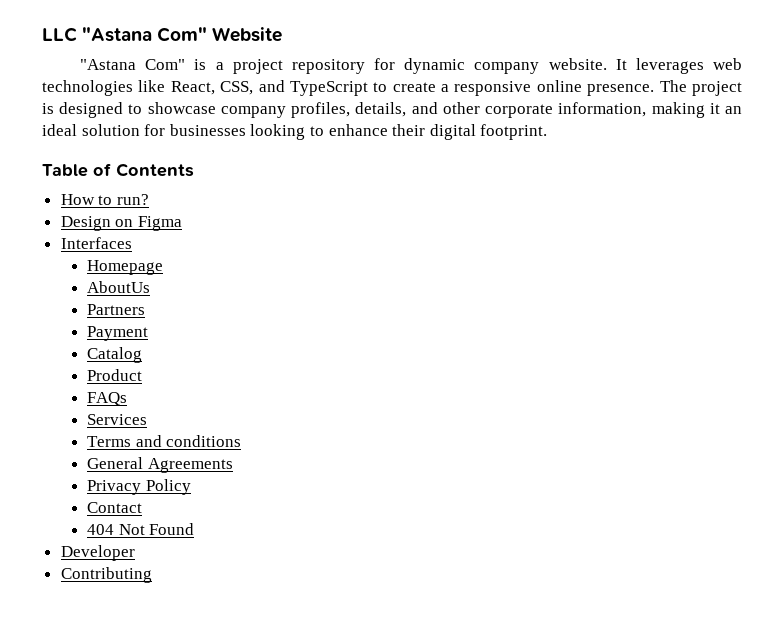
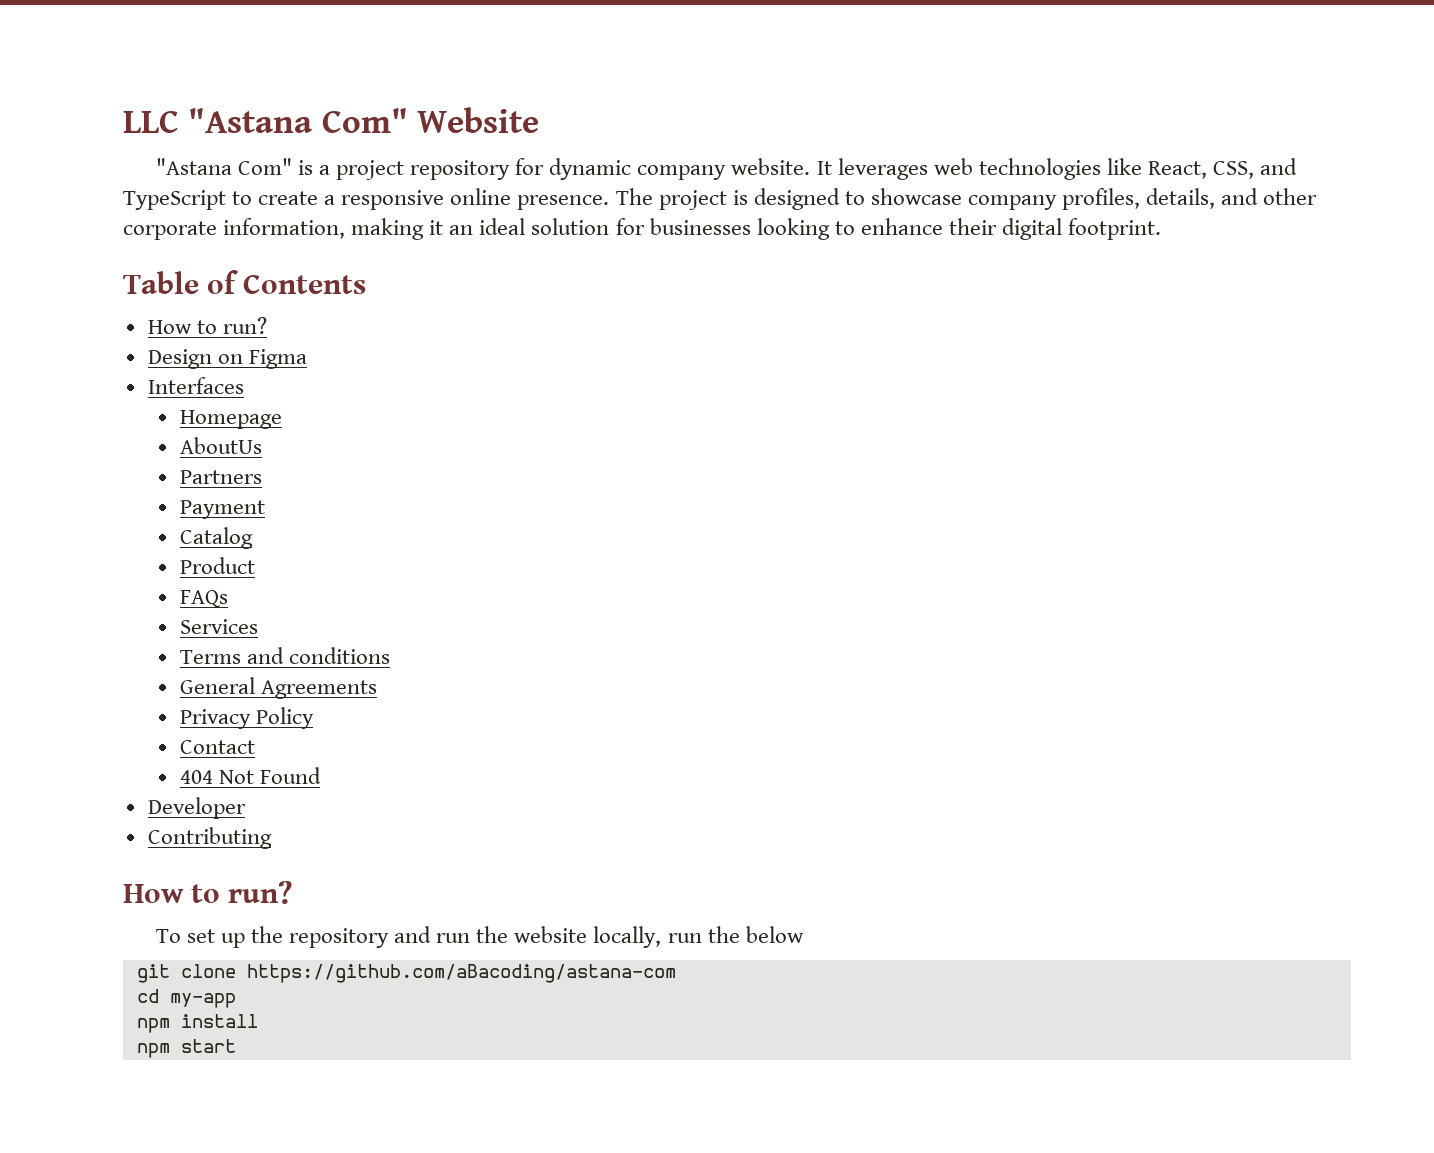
  Contributing
+ How to run?
+ To set up the repository and run the website locally, run the below
+ git clone https://github.com/aBacoding/astana-com
+ cd my-app
+ npm install
+ npm start

